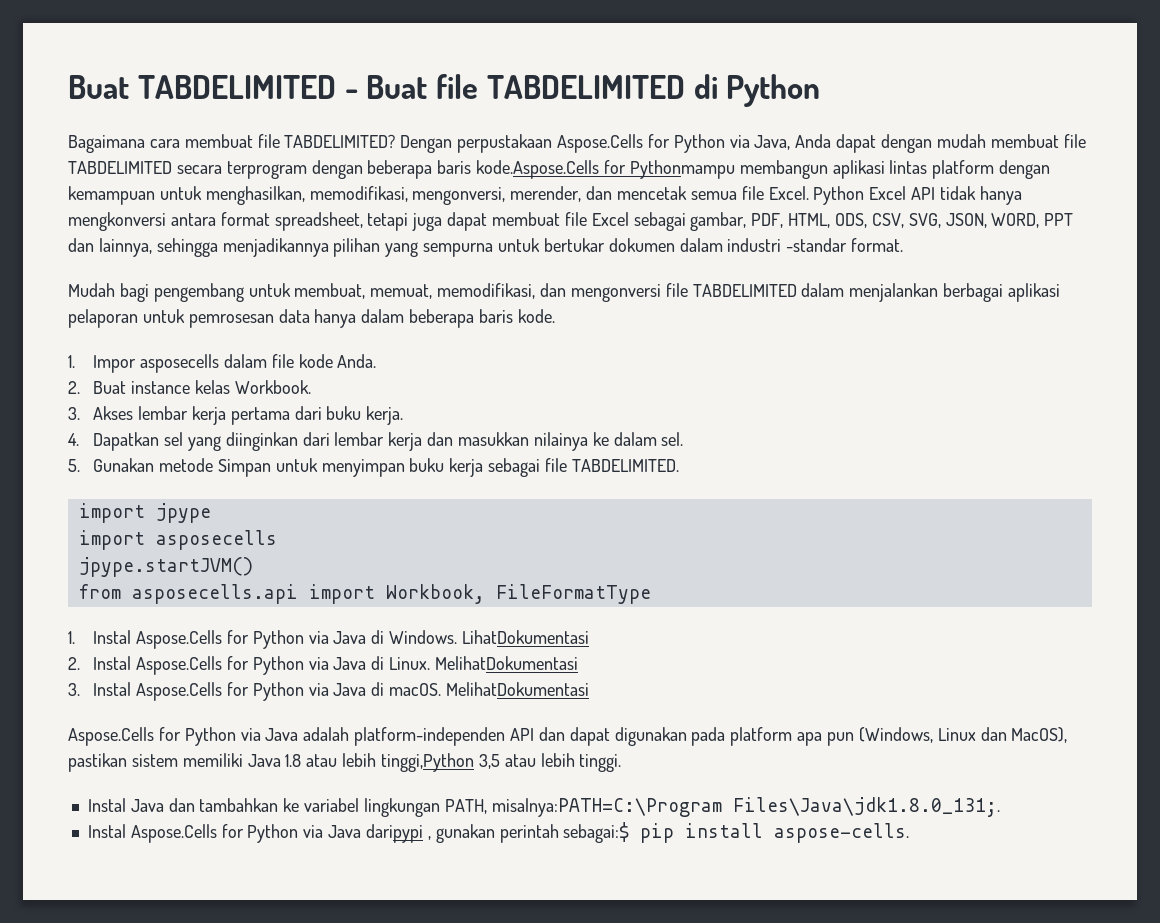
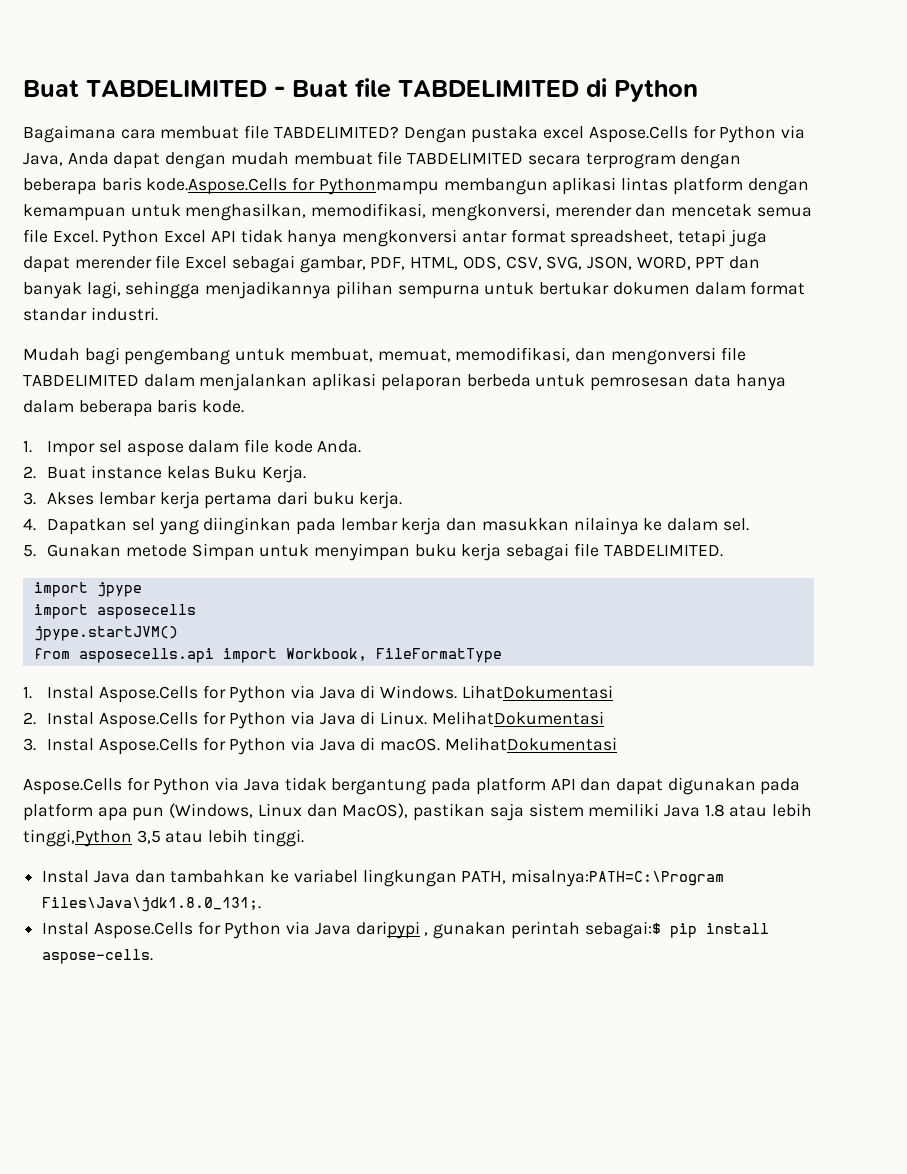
- Dengan perpustakaan Aspose.Cells for Python via Java, Anda dapat dengan mudah membuat file TABDELIMITED secara terprogram dengan beberapa baris kode.Aspose.Cells for Pythonmampu membangun aplikasi lintas platform dengan kemampuan untuk menghasilkan, memodifikasi, mengonversi, merender, dan mencetak semua file Excel.
+ Dengan pustaka excel Aspose.Cells for Python via Java, Anda dapat dengan mudah membuat file TABDELIMITED secara terprogram dengan beberapa baris kode.Aspose.Cells for Pythonmampu membangun aplikasi lintas platform dengan kemampuan untuk menghasilkan, memodifikasi, mengkonversi, merender dan mencetak semua file Excel.
- Python Excel API tidak hanya mengkonversi antara format spreadsheet, tetapi juga dapat membuat file Excel sebagai gambar, PDF, HTML, ODS, CSV, SVG, JSON, WORD, PPT dan lainnya, sehingga menjadikannya pilihan yang sempurna untuk bertukar dokumen dalam industri -standar format.
+ Python Excel API tidak hanya mengkonversi antar format spreadsheet, tetapi juga dapat merender file Excel sebagai gambar, PDF, HTML, ODS, CSV, SVG, JSON, WORD, PPT dan banyak lagi, sehingga menjadikannya pilihan sempurna untuk bertukar dokumen dalam format standar industri.
- Mudah bagi pengembang untuk membuat, memuat, memodifikasi, dan mengonversi file TABDELIMITED dalam menjalankan berbagai aplikasi pelaporan untuk pemrosesan data hanya dalam beberapa baris kode.
+ Mudah bagi pengembang untuk membuat, memuat, memodifikasi, dan mengonversi file TABDELIMITED dalam menjalankan aplikasi pelaporan berbeda untuk pemrosesan data hanya dalam beberapa baris kode.
- 1. Impor asposecells dalam file kode Anda.
+ 1. Impor sel aspose dalam file kode Anda.
- 2. Buat instance kelas Workbook.
+ 2. Buat instance kelas Buku Kerja.
- 4. Dapatkan sel yang diinginkan dari lembar kerja dan masukkan nilainya ke dalam sel.
+ 4. Dapatkan sel yang diinginkan pada lembar kerja dan masukkan nilainya ke dalam sel.
- Aspose.Cells for Python via Java adalah platform-independen API dan dapat digunakan pada platform apa pun (Windows, Linux dan MacOS), pastikan sistem memiliki Java 1.8 atau lebih tinggi,Python 3,5 atau lebih tinggi.
+ Aspose.Cells for Python via Java tidak bergantung pada platform API dan dapat digunakan pada platform apa pun (Windows, Linux dan MacOS), pastikan saja sistem memiliki Java 1.8 atau lebih tinggi,Python 3,5 atau lebih tinggi.

